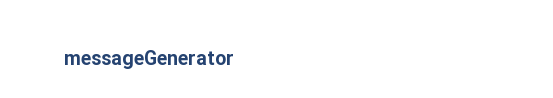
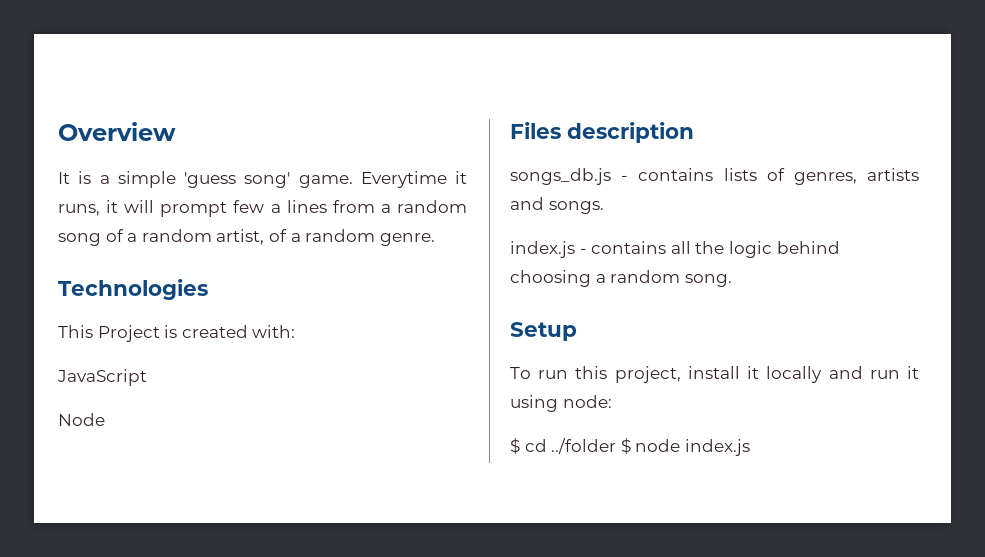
- messageGenerator
+ Overview
+ It is a simple 'guess song' game. Everytime it runs, it will prompt few a lines from a random song of a random artist, of a random genre.
+ Technologies
+ This Project is created with:
+ JavaScript
+ Node
+ Files description
+ songs_db.js - contains lists of genres, artists and songs.
+ index.js - contains all the logic behind choosing a random song.
+ Setup
+ To run this project, install it locally and run it using node:
+ $ cd ../folder $ node index.js

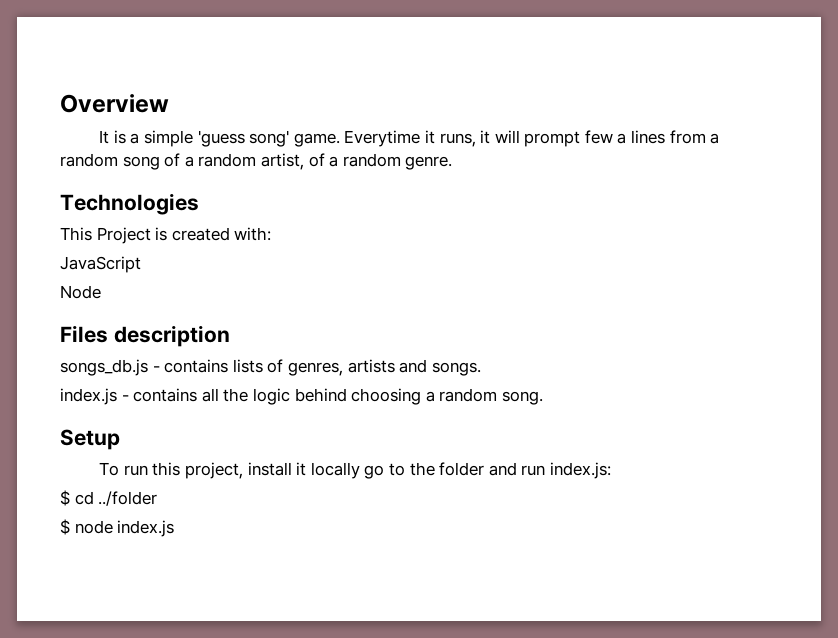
- To run this project, install it locally and run it using node:
+ To run this project, install it locally go to the folder and run index.js:
- $ cd ../folder $ node index.js
+ $ cd ../folder
+ $ node index.js

